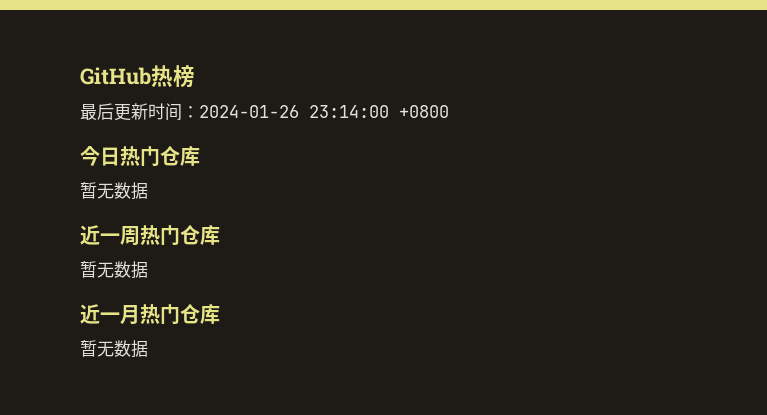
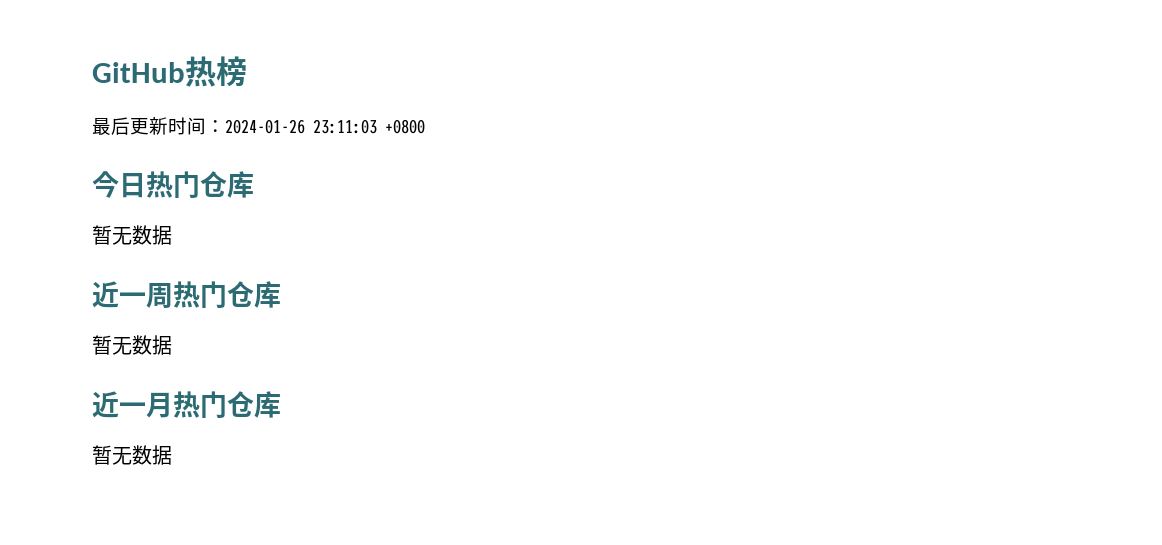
- 最后更新时间：2024-01-26 23:14:00 +0800
+ 最后更新时间：2024-01-26 23:11:03 +0800

